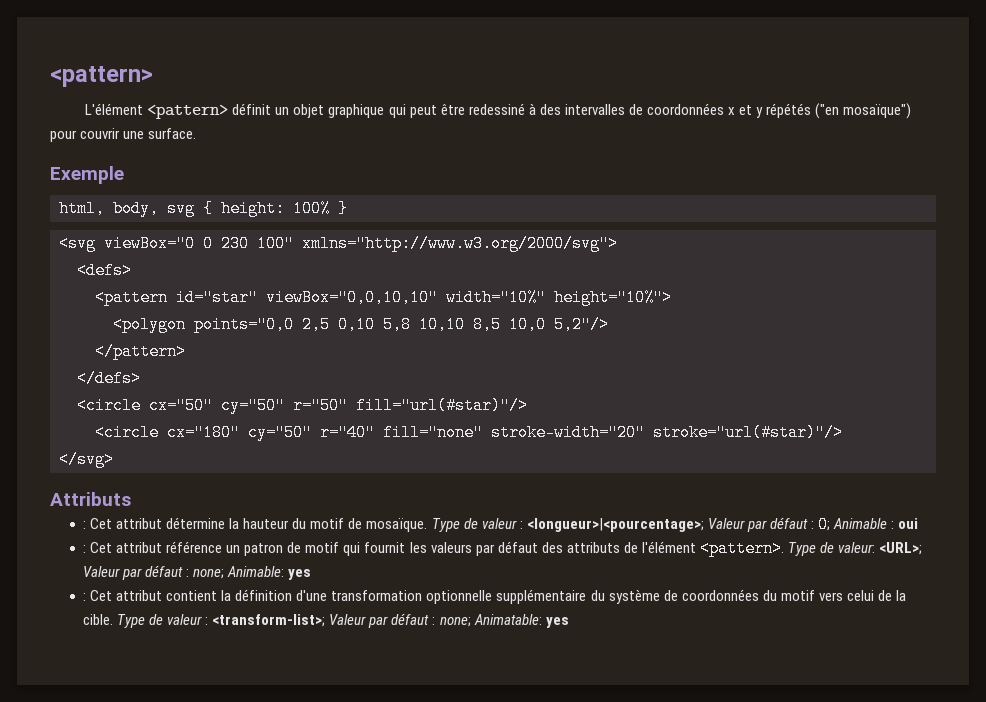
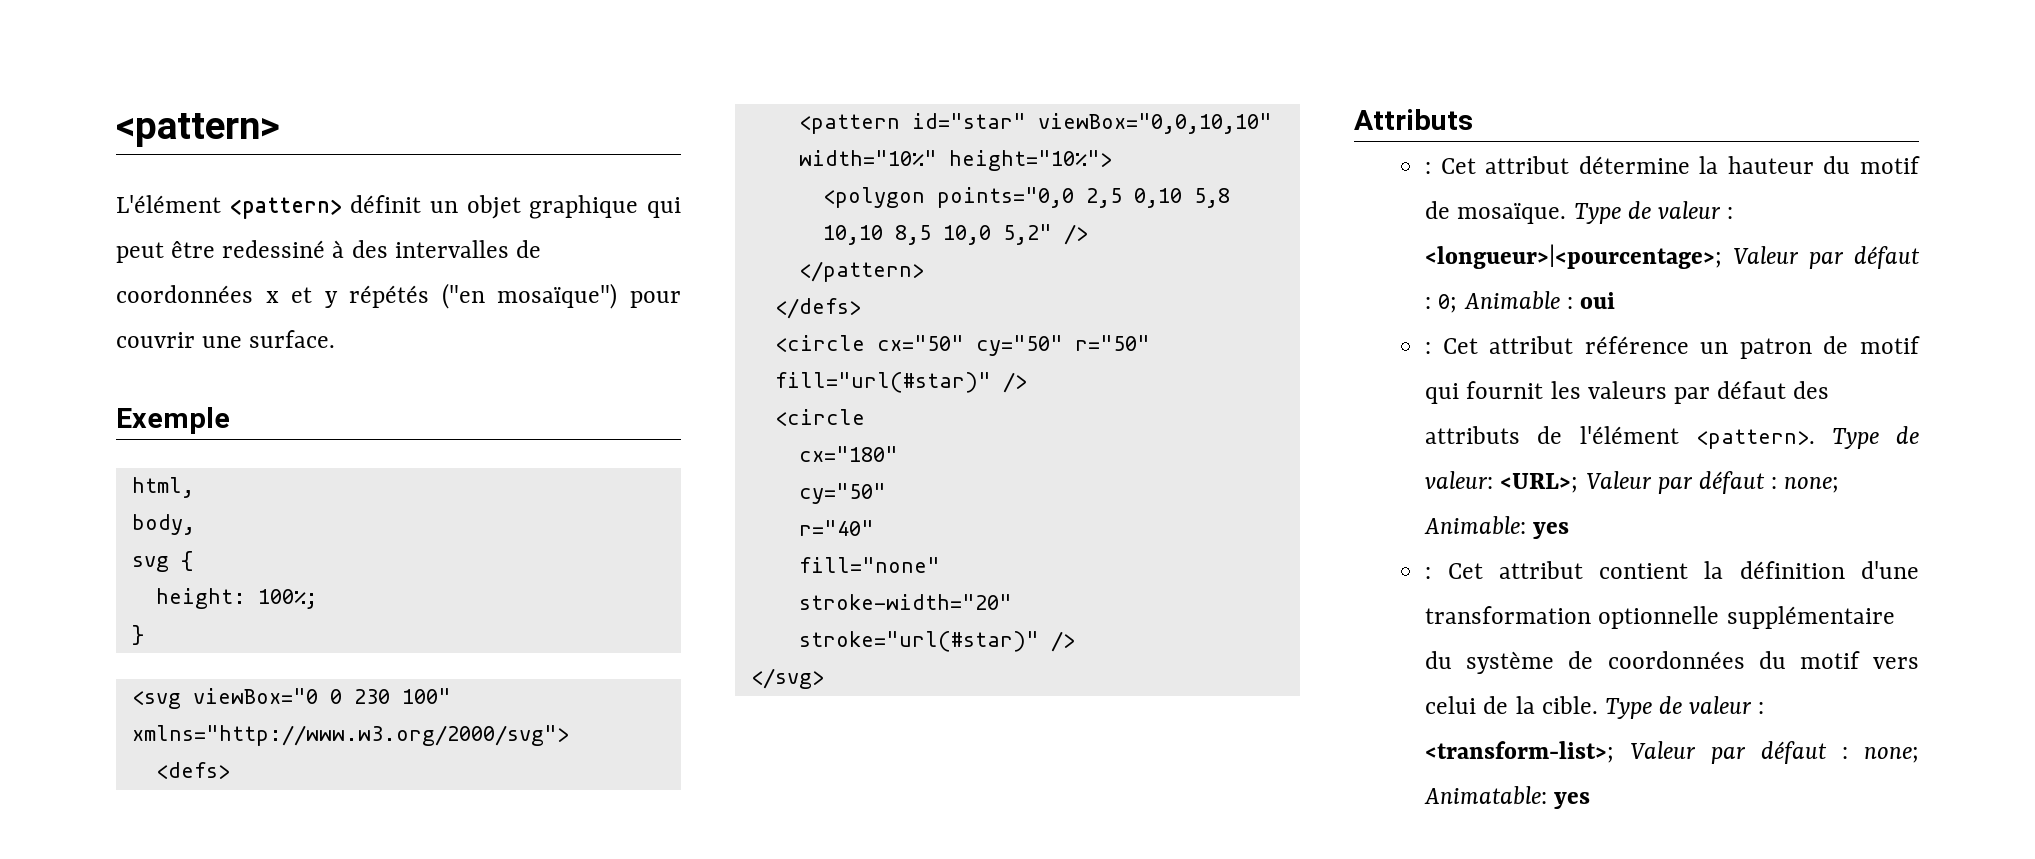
- html, body, svg { height: 100% }
+ html,
+ body,
+ svg {
+ height: 100%;
+ }
- <polygon points="0,0 2,5 0,10 5,8 10,10 8,5 10,0 5,2"/>
+ <polygon points="0,0 2,5 0,10 5,8 10,10 8,5 10,0 5,2" />
- <circle cx="50" cy="50" r="50" fill="url(#star)"/>
- <circle cx="180" cy="50" r="40" fill="none" stroke-width="20" stroke="url(#star)"/>
+ <circle cx="50" cy="50" r="50" fill="url(#star)" />
+ <circle
+ cx="180"
+ cy="50"
+ r="40"
+ fill="none"
+ stroke-width="20"
+ stroke="url(#star)" />

